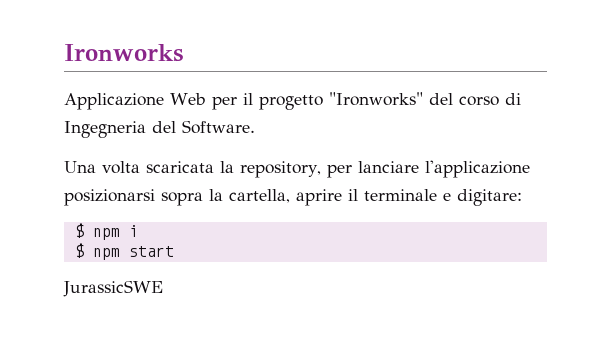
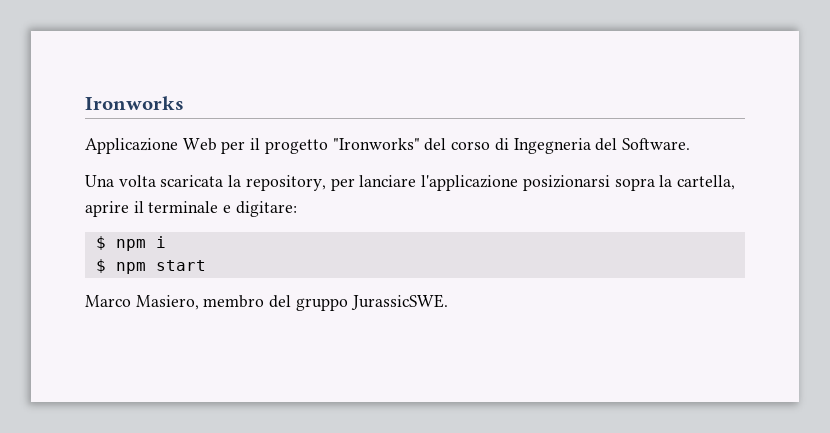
- JurassicSWE
+ Marco Masiero, membro del gruppo JurassicSWE.

